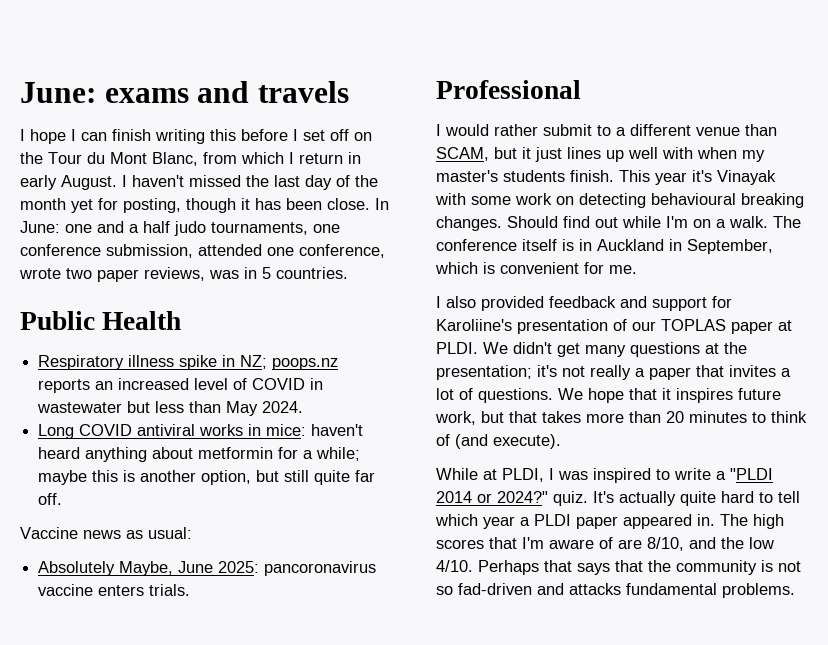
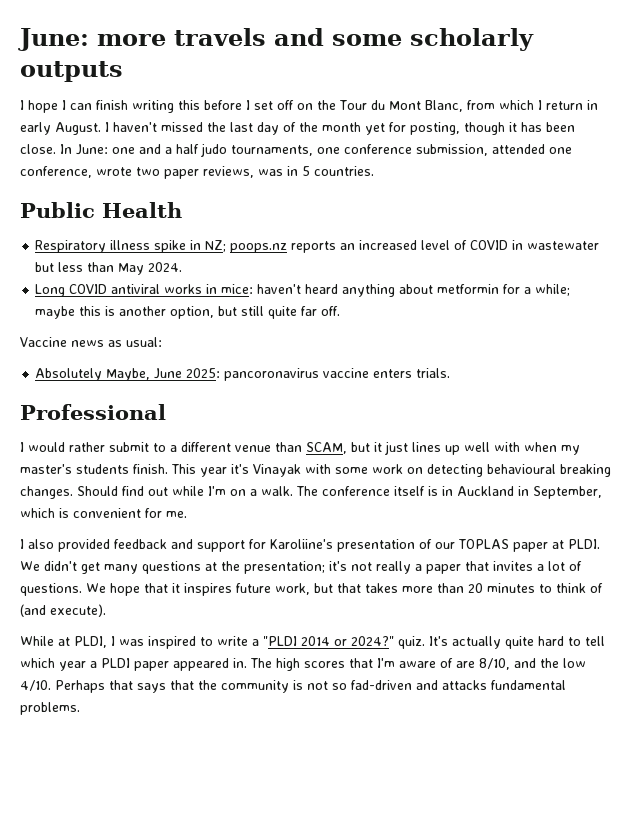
- June: exams and travels
+ June: more travels and some scholarly outputs

